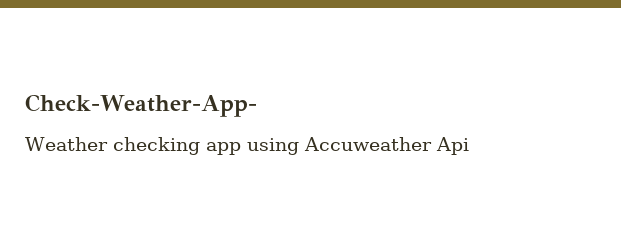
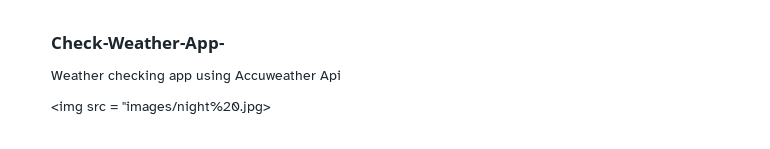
+ <img src = "images/night%20.jpg>

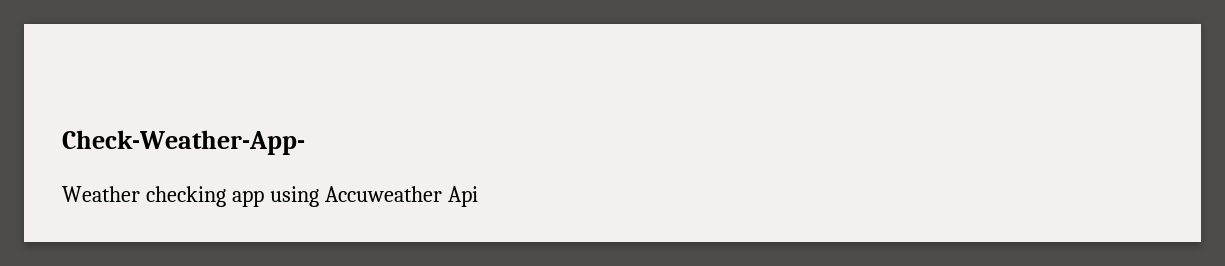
- <img src = "images/night%20.jpg>

